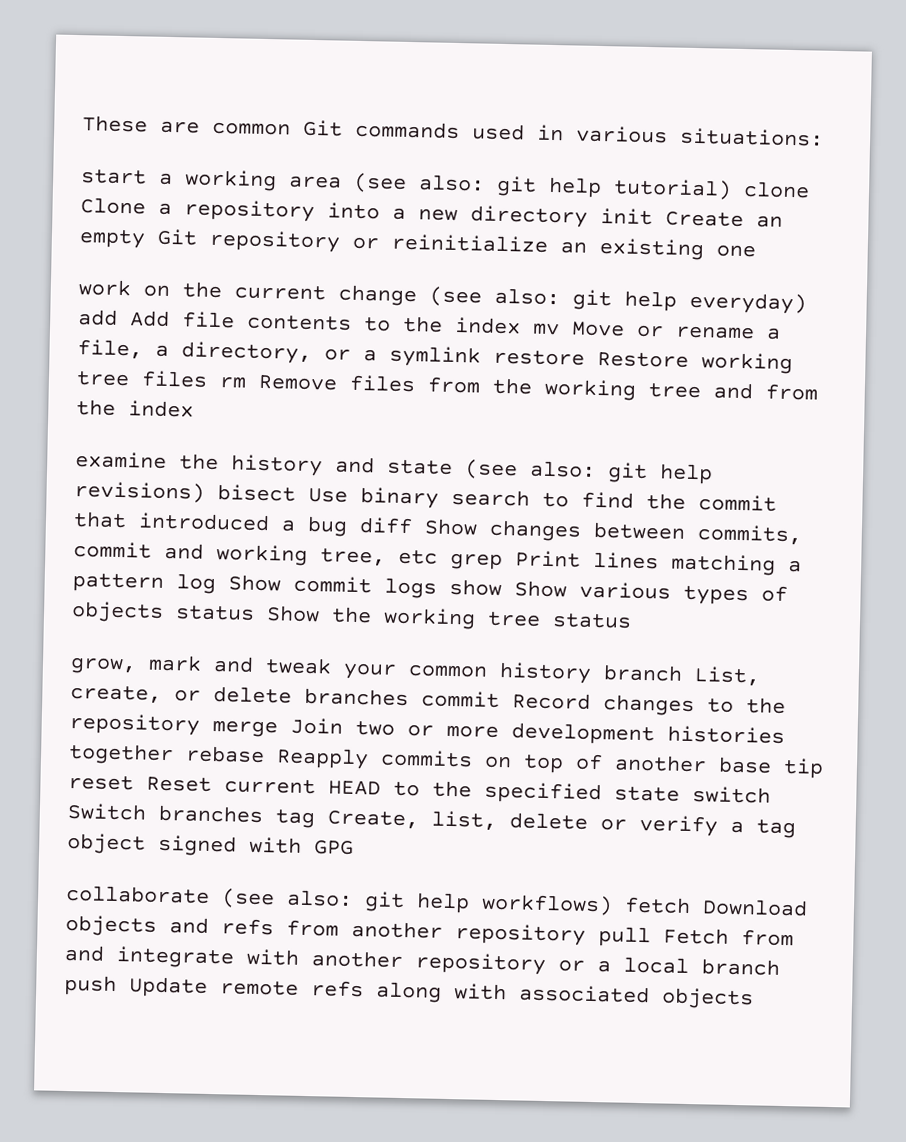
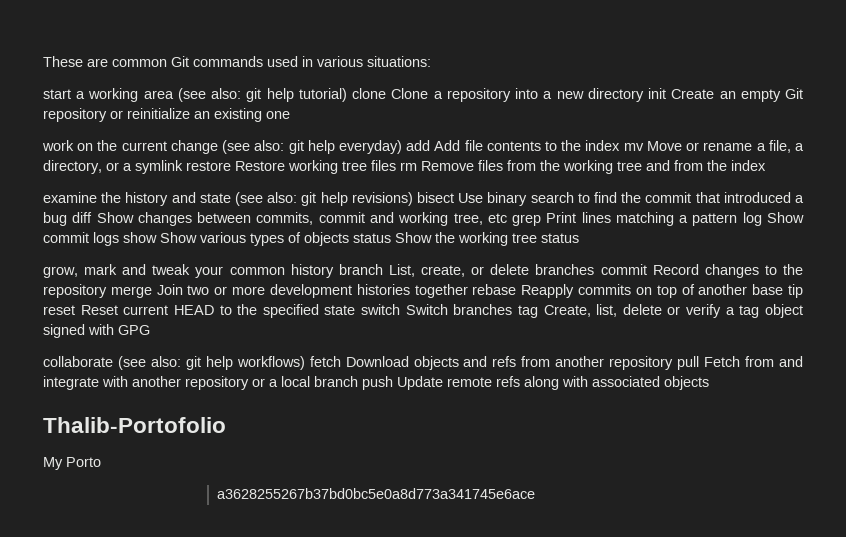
+ Thalib-Portofolio
+ My Porto
+ a3628255267b37bd0bc5e0a8d773a341745e6ace

